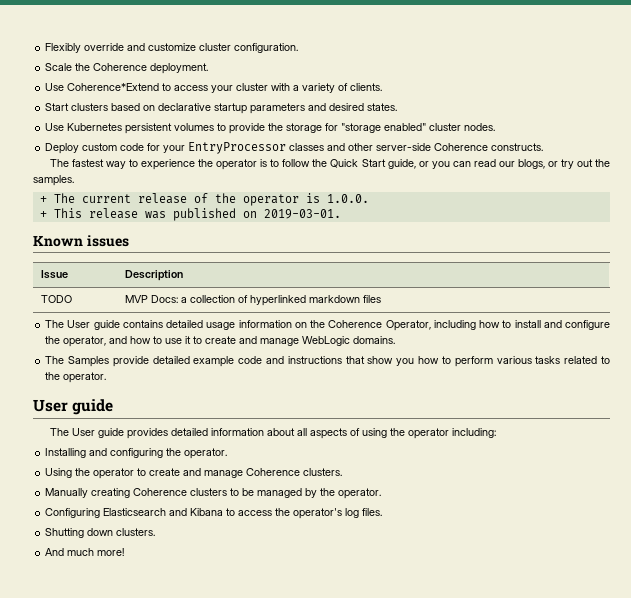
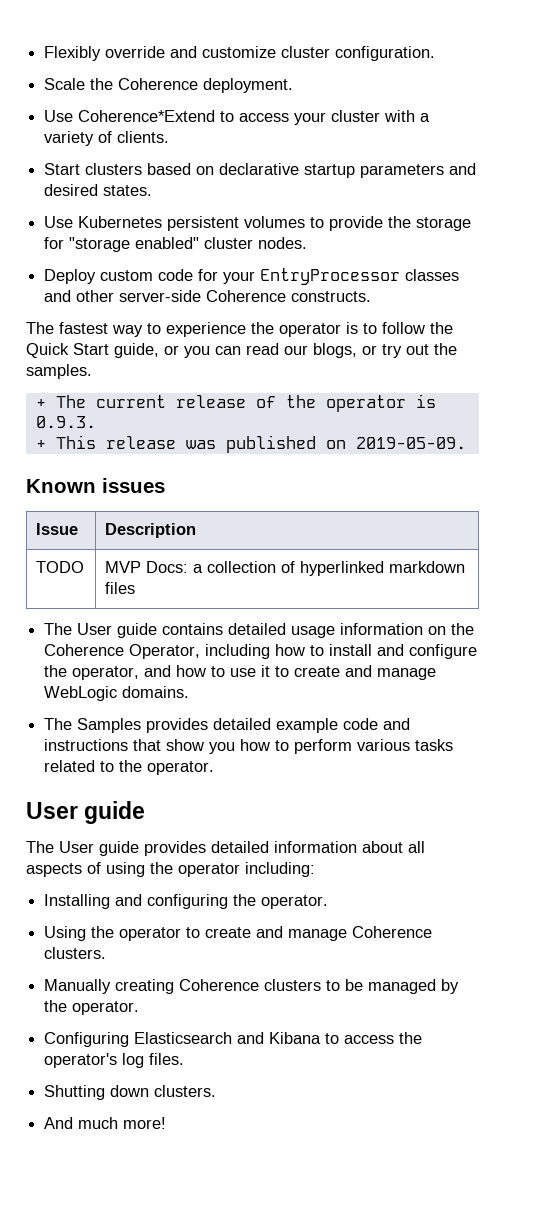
- + The current release of the operator is 1.0.0.
+ + The current release of the operator is 0.9.3.
- + This release was published on 2019-03-01.
+ + This release was published on 2019-05-09.
- The Samples provide detailed example code and instructions that show you how to perform various tasks related to the operator.
+ The Samples provides detailed example code and instructions that show you how to perform various tasks related to the operator.

